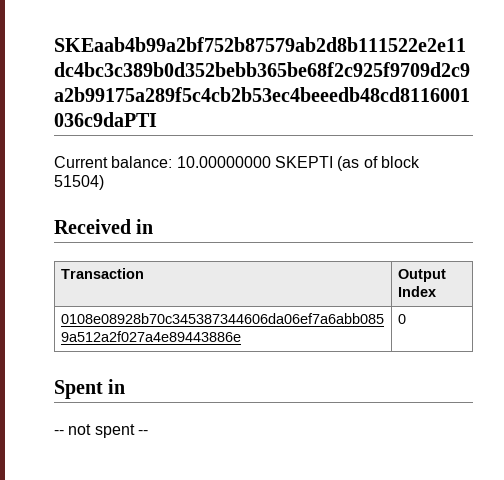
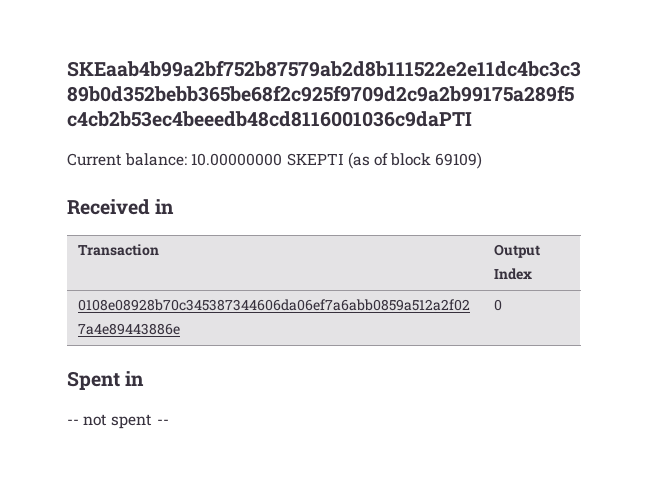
- Current balance: 10.00000000 SKEPTI (as of block 51504)
+ Current balance: 10.00000000 SKEPTI (as of block 69109)

